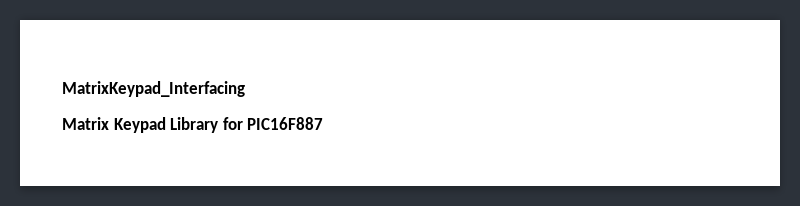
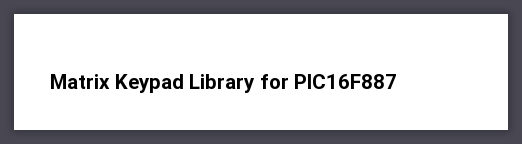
- MatrixKeypad_Interfacing

